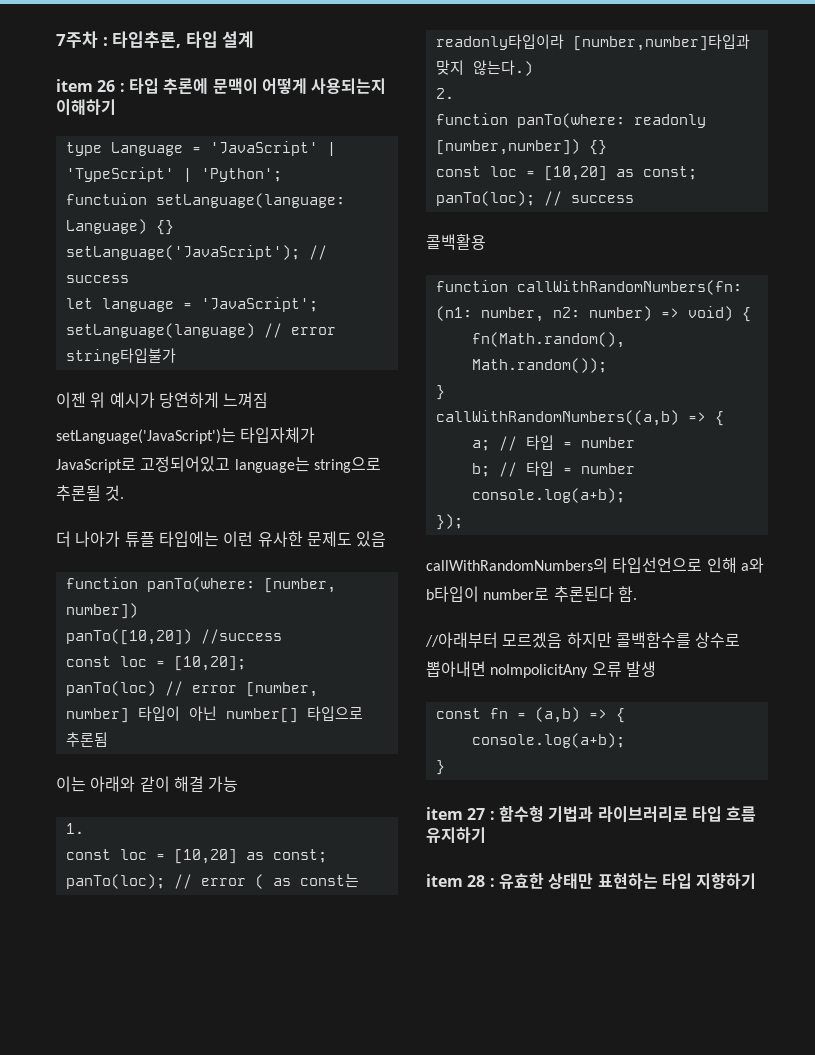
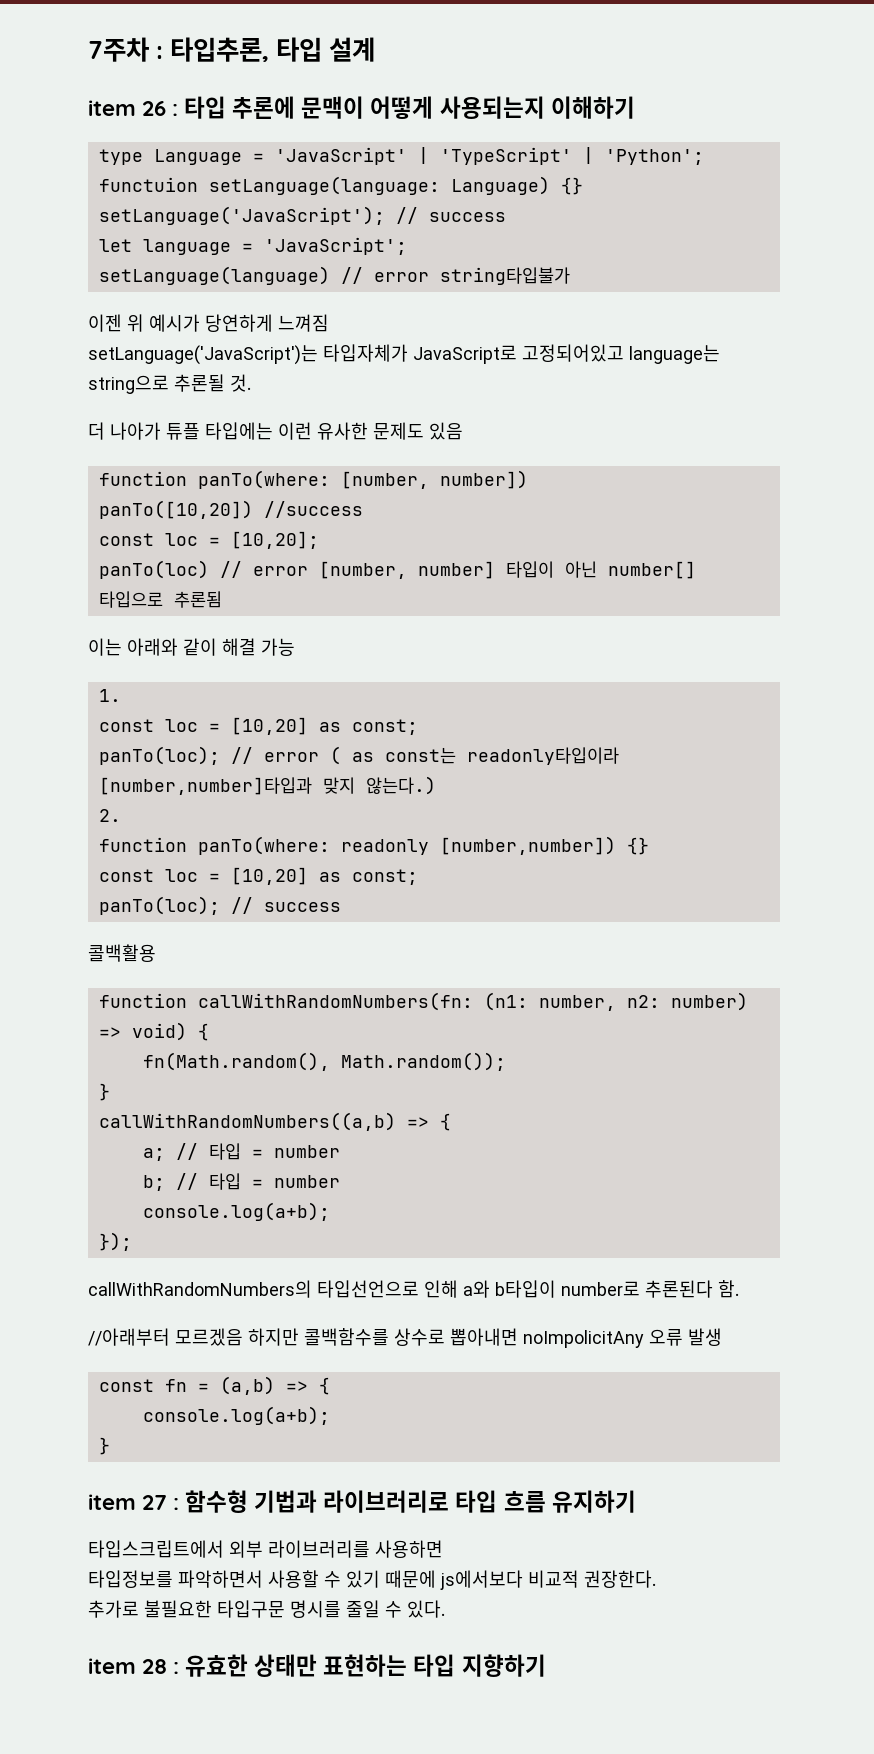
+ 타입스크립트에서 외부 라이브러리를 사용하면
+ 타입정보를 파악하면서 사용할 수 있기 때문에 js에서보다 비교적 권장한다.
+ 추가로 불필요한 타입구문 명시를 줄일 수 있다.

